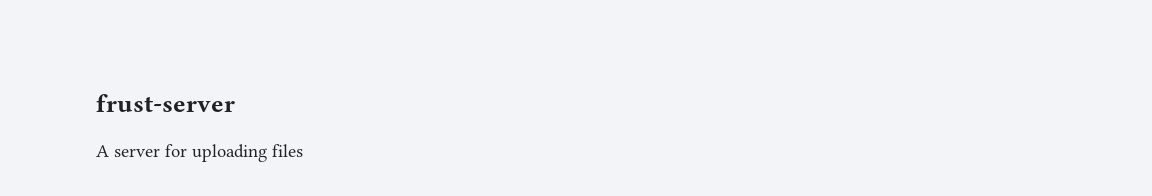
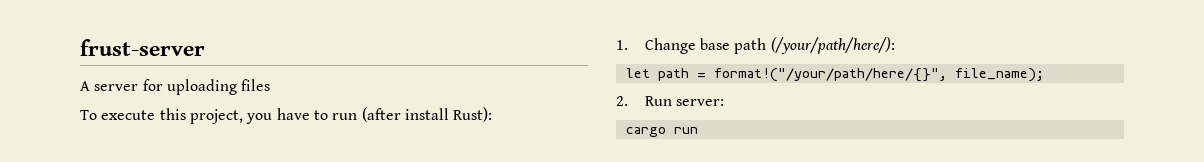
+ To execute this project, you have to run (after install Rust):
+ 1. Change base path (/your/path/here/):
+ let path = format!("/your/path/here/{}", file_name);
+ 2. Run server:
+ cargo run

